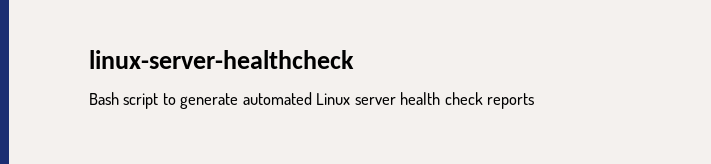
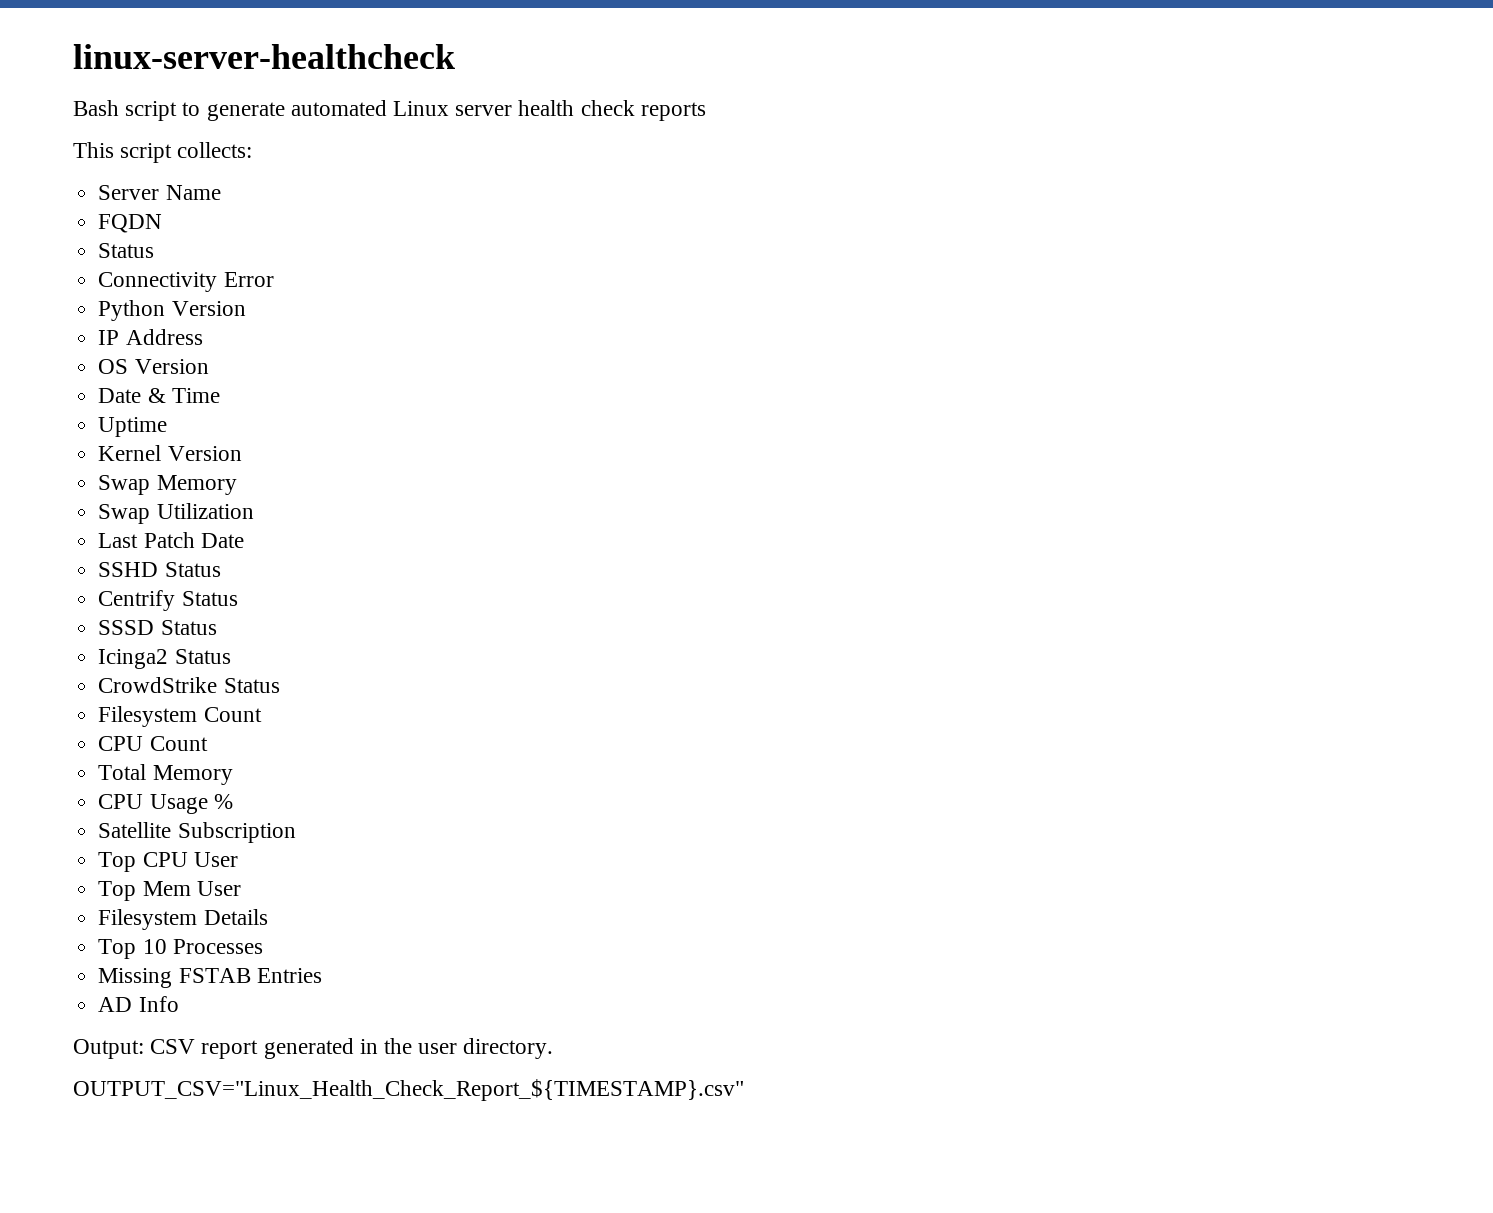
+ This script collects:
+ Server Name
+ FQDN
+ Status
+ Connectivity Error
+ Python Version
+ IP Address
+ OS Version
+ Date & Time
+ Uptime
+ Kernel Version
+ Swap Memory
+ Swap Utilization
+ Last Patch Date
+ SSHD Status
+ Centrify Status
+ SSSD Status
+ Icinga2 Status
+ CrowdStrike Status
+ Filesystem Count
+ CPU Count
+ Total Memory
+ CPU Usage %
+ Satellite Subscription
+ Top CPU User
+ Top Mem User
+ Filesystem Details
+ Top 10 Processes
+ Missing FSTAB Entries
+ AD Info
+ Output: CSV report generated in the user directory.
+ OUTPUT_CSV="Linux_Health_Check_Report_${TIMESTAMP}.csv"

